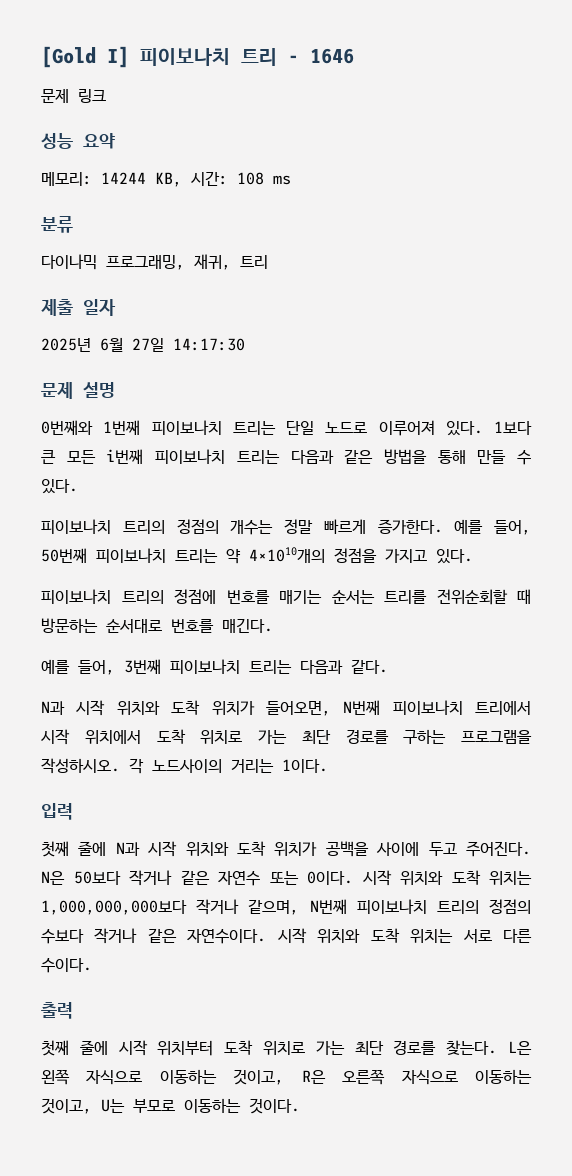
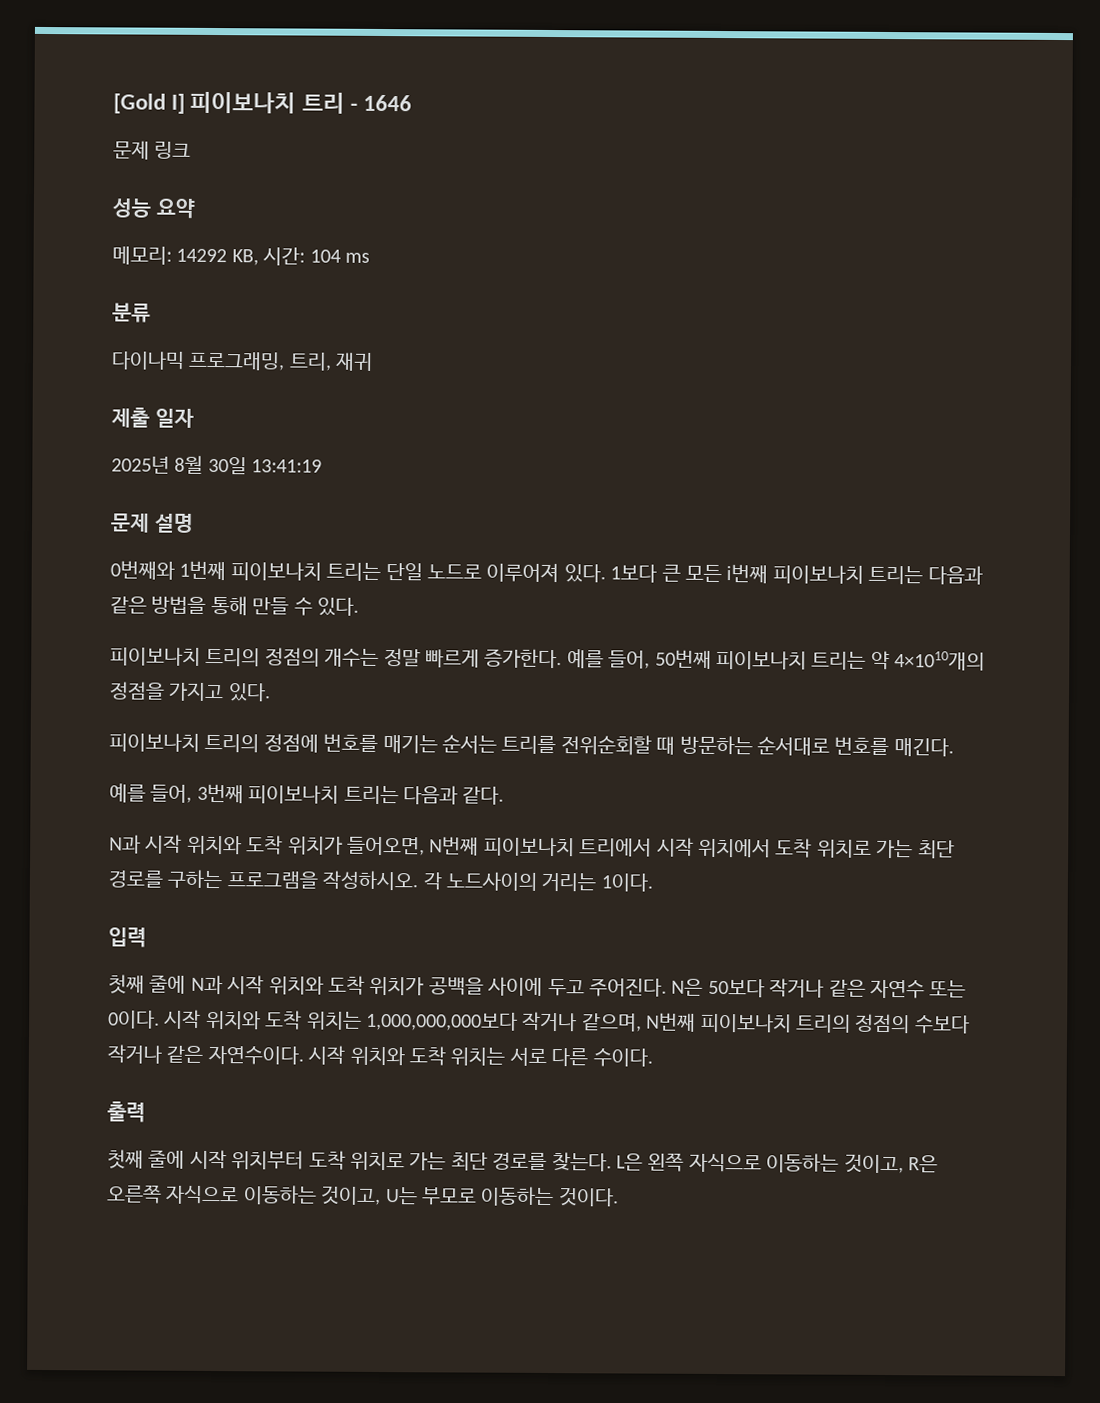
- 메모리: 14244 KB, 시간: 108 ms
+ 메모리: 14292 KB, 시간: 104 ms
- 다이나믹 프로그래밍, 재귀, 트리
+ 다이나믹 프로그래밍, 트리, 재귀
- 2025년 6월 27일 14:17:30
+ 2025년 8월 30일 13:41:19

